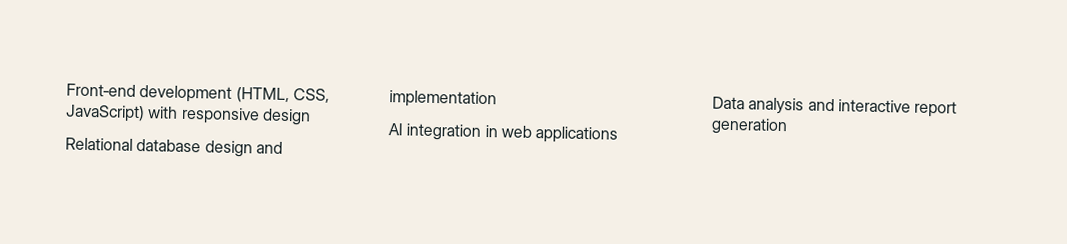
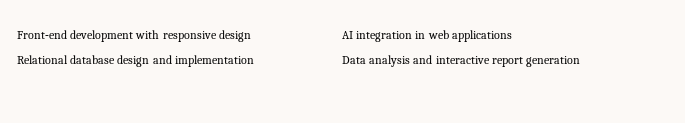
- Front‑end development (HTML, CSS, JavaScript) with responsive design
+ Front‑end development with responsive design

